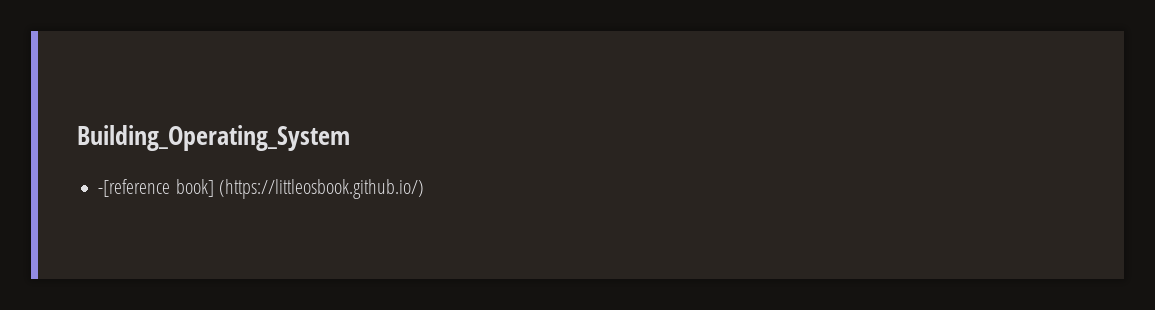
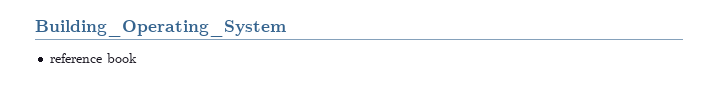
- -[reference book] (https://littleosbook.github.io/)
+ reference book

